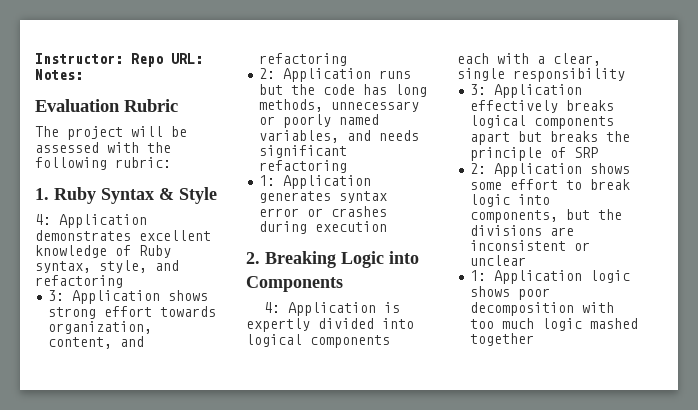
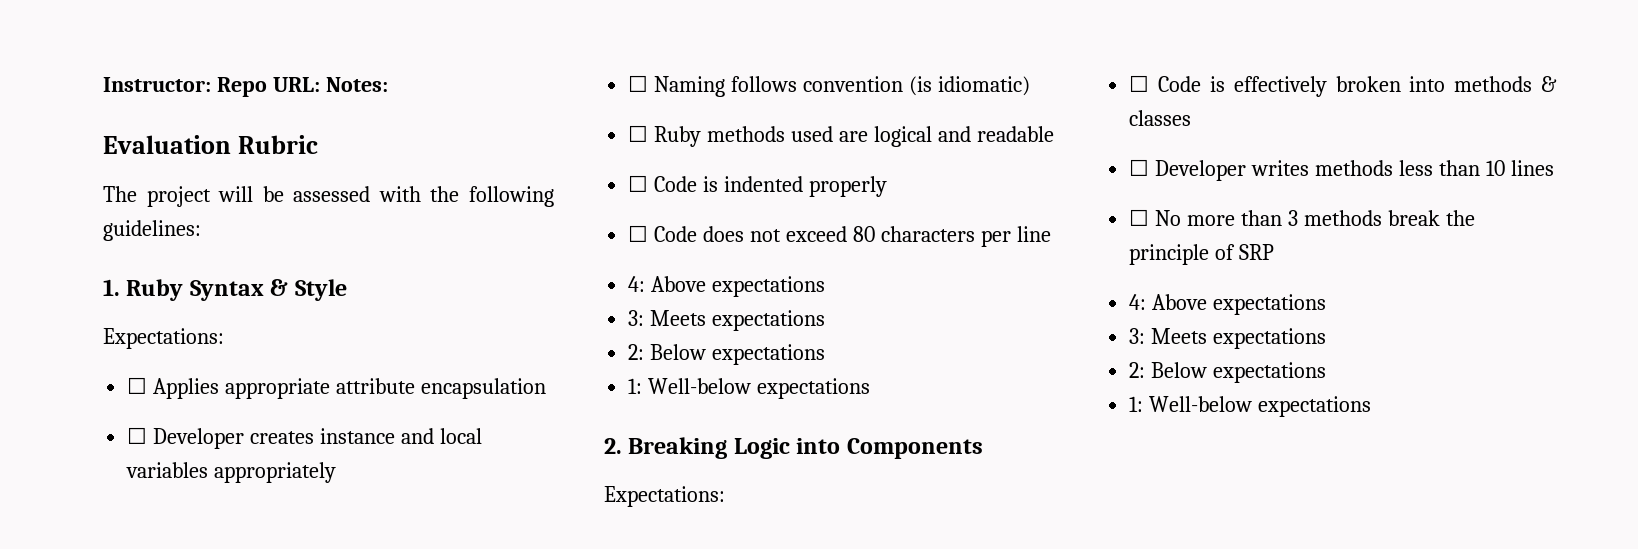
- The project will be assessed with the following rubric:
+ The project will be assessed with the following guidelines:
  1. Ruby Syntax & Style
- 4: Application demonstrates excellent knowledge of Ruby syntax, style, and refactoring
- 3: Application shows strong effort towards organization, content, and refactoring
- 2: Application runs but the code has long methods, unnecessary or poorly named variables, and needs significant refactoring
- 1: Application generates syntax error or crashes during execution
+ Expectations:
+ ☐ Applies appropriate attribute encapsulation
+ ☐ Developer creates instance and local variables appropriately
+ ☐ Naming follows convention (is idiomatic)
+ ☐ Ruby methods used are logical and readable
+ ☐ Code is indented properly
+ ☐ Code does not exceed 80 characters per line
+ 4: Above expectations
+ 3: Meets expectations
+ 2: Below expectations
+ 1: Well-below expectations
  2. Breaking Logic into Components
- 4: Application is expertly divided into logical components each with a clear, single responsibility
- 3: Application effectively breaks logical components apart but breaks the principle of SRP
- 2: Application shows some effort to break logic into components, but the divisions are inconsistent or unclear
- 1: Application logic shows poor decomposition with too much logic mashed together
+ Expectations:
+ ☐ Code is effectively broken into methods & classes
+ ☐ Developer writes methods less than 10 lines
+ ☐ No more than 3 methods break the principle of SRP
+ 4: Above expectations
+ 3: Meets expectations
+ 2: Below expectations
+ 1: Well-below expectations

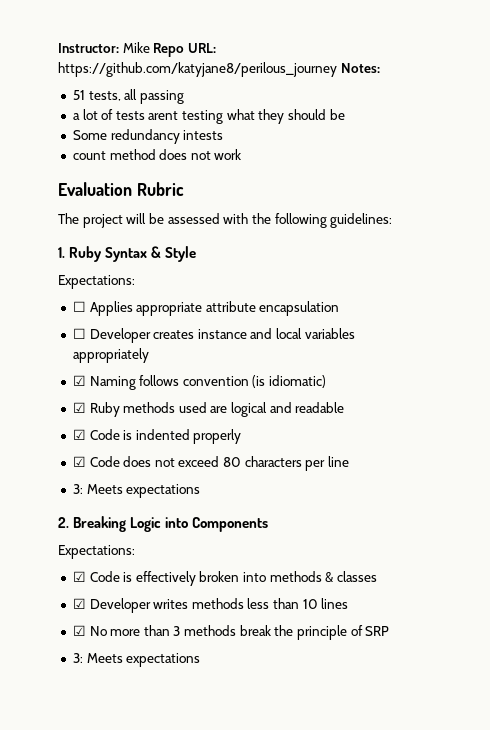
- Instructor: Repo URL: Notes:
+ Instructor: Mike Repo URL: https://github.com/katyjane8/perilous_journey Notes:
+ 51 tests, all passing
+ a lot of tests arent testing what they should be
+ Some redundancy intests
+ count method does not work
- ☐ Naming follows convention (is idiomatic)
+ ☑ Naming follows convention (is idiomatic)
- ☐ Ruby methods used are logical and readable
+ ☑ Ruby methods used are logical and readable
- ☐ Code is indented properly
+ ☑ Code is indented properly
- ☐ Code does not exceed 80 characters per line
- 4: Above expectations
+ ☑ Code does not exceed 80 characters per line
  3: Meets expectations
- 2: Below expectations
- 1: Well-below expectations
- ☐ Code is effectively broken into methods & classes
+ ☑ Code is effectively broken into methods & classes
- ☐ Developer writes methods less than 10 lines
+ ☑ Developer writes methods less than 10 lines
- ☐ No more than 3 methods break the principle of SRP
- 4: Above expectations
+ ☑ No more than 3 methods break the principle of SRP
  3: Meets expectations
- 2: Below expectations
- 1: Well-below expectations

